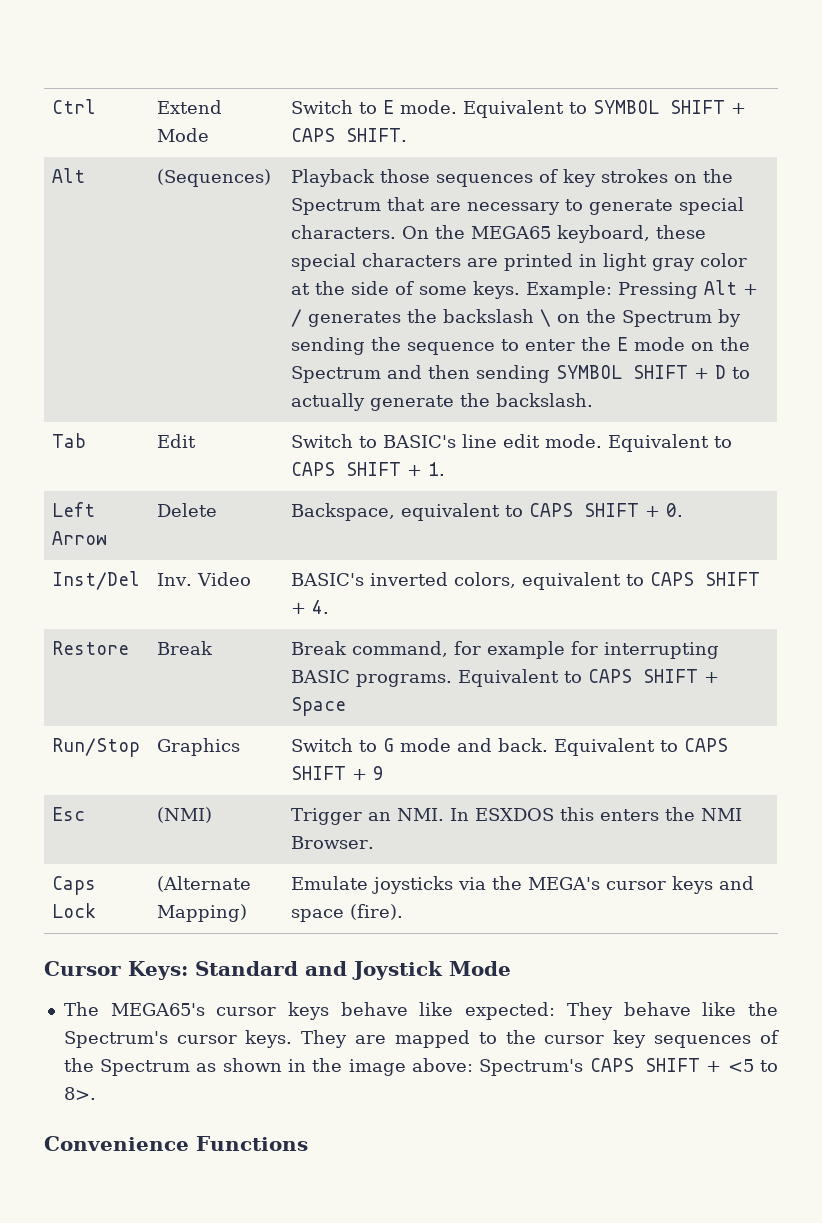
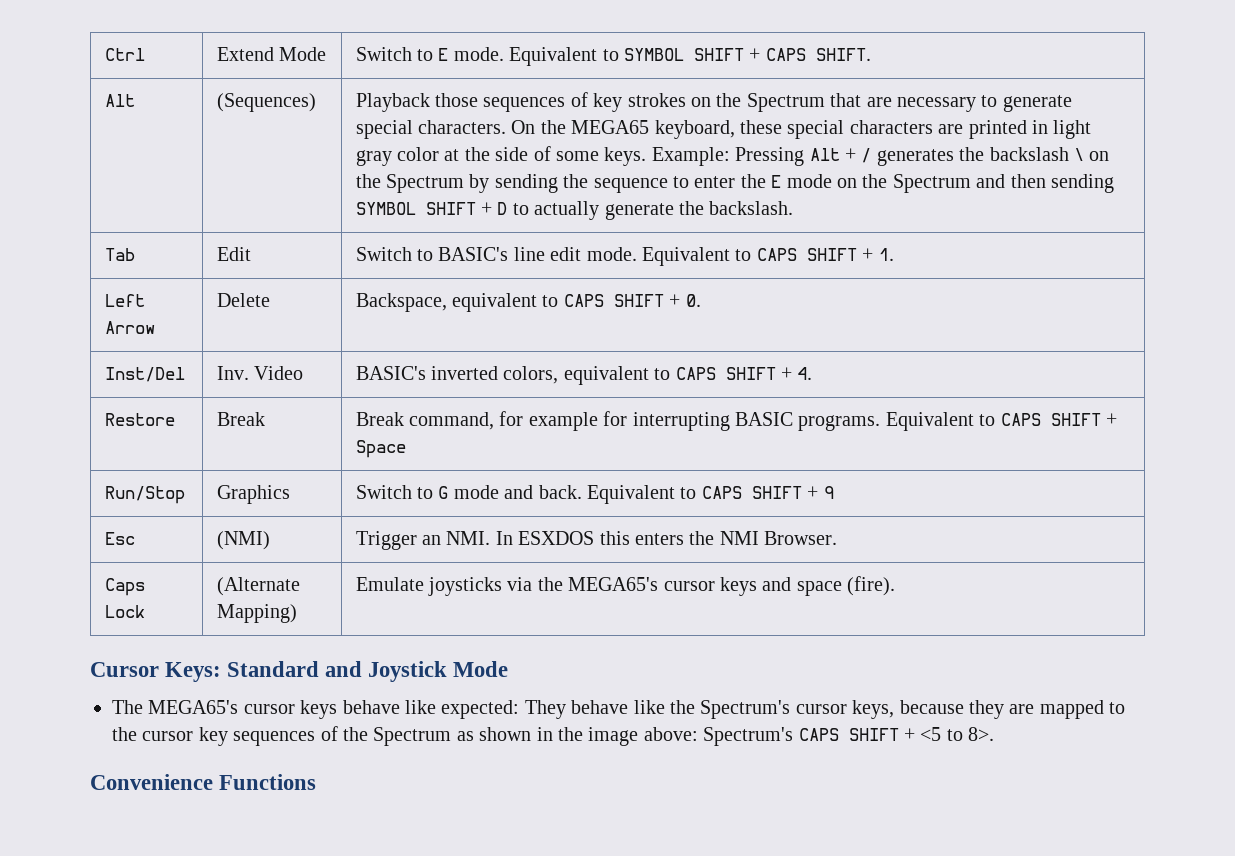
- Caps Lock | (Alternate Mapping) | Emulate joysticks via the MEGA's cursor keys and space (fire).
+ Caps Lock | (Alternate Mapping) | Emulate joysticks via the MEGA65's cursor keys and space (fire).
- The MEGA65's cursor keys behave like expected: They behave like the Spectrum's cursor keys. They are mapped to the cursor key sequences of the Spectrum as shown in the image above: Spectrum's CAPS SHIFT + <5 to 8>.
+ The MEGA65's cursor keys behave like expected: They behave like the Spectrum's cursor keys, because they are mapped to the cursor key sequences of the Spectrum as shown in the image above: Spectrum's CAPS SHIFT + <5 to 8>.

